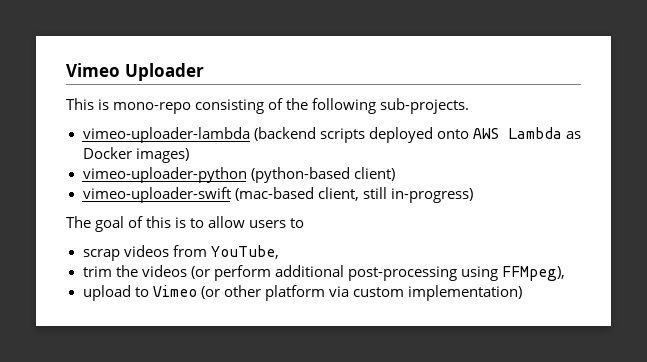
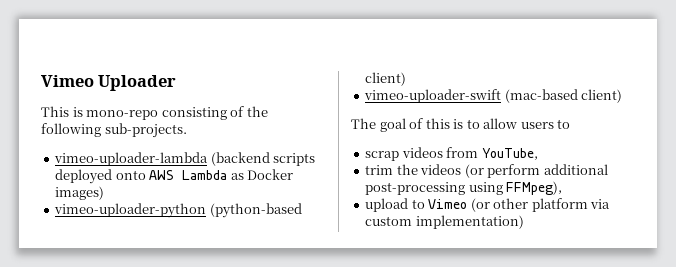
- vimeo-uploader-swift (mac-based client, still in-progress)
+ vimeo-uploader-swift (mac-based client)

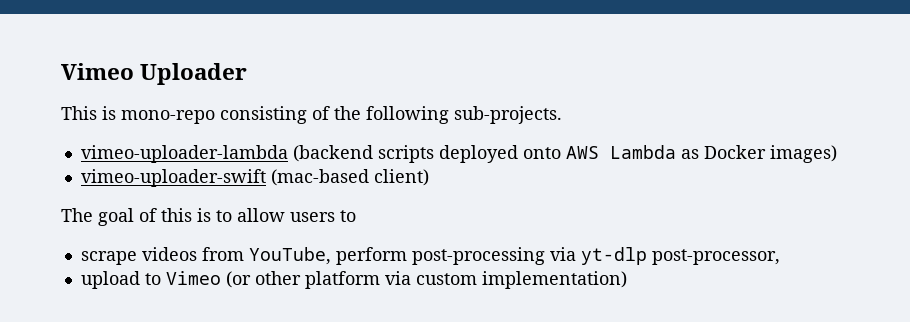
- vimeo-uploader-python (python-based client)
- scrap videos from YouTube,
- trim the videos (or perform additional post-processing using FFMpeg),
+ scrape videos from YouTube, perform post-processing via yt-dlp post-processor,

